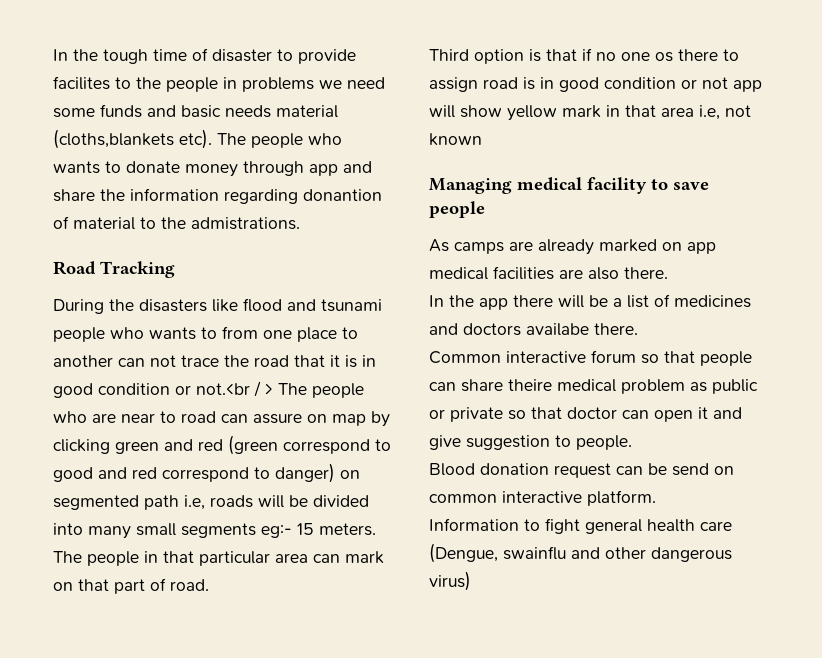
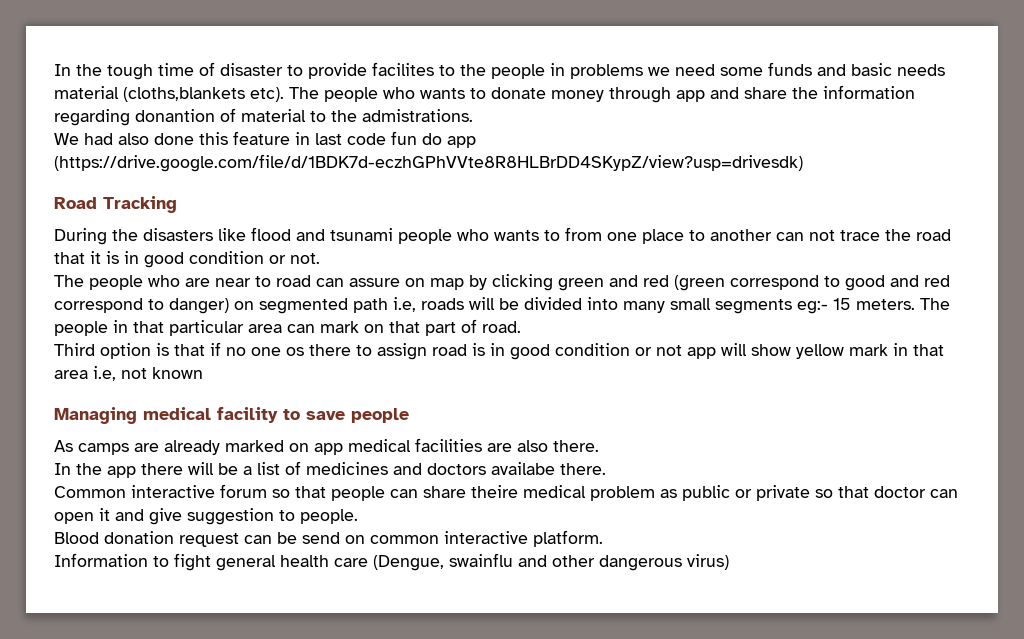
+ We had also done this feature in last code fun do app (https://drive.google.com/file/d/1BDK7d-eczhGPhVVte8R8HLBrDD4SKypZ/view?usp=drivesdk)
- During the disasters like flood and tsunami people who wants to from one place to another can not trace the road that it is in good condition or not.<br / > The people who are near to road can assure on map by clicking green and red (green correspond to good and red correspond to danger) on segmented path i.e, roads will be divided into many small segments eg:- 15 meters.
+ During the disasters like flood and tsunami people who wants to from one place to another can not trace the road that it is in good condition or not.
+ The people who are near to road can assure on map by clicking green and red (green correspond to good and red correspond to danger) on segmented path i.e, roads will be divided into many small segments eg:- 15 meters.

